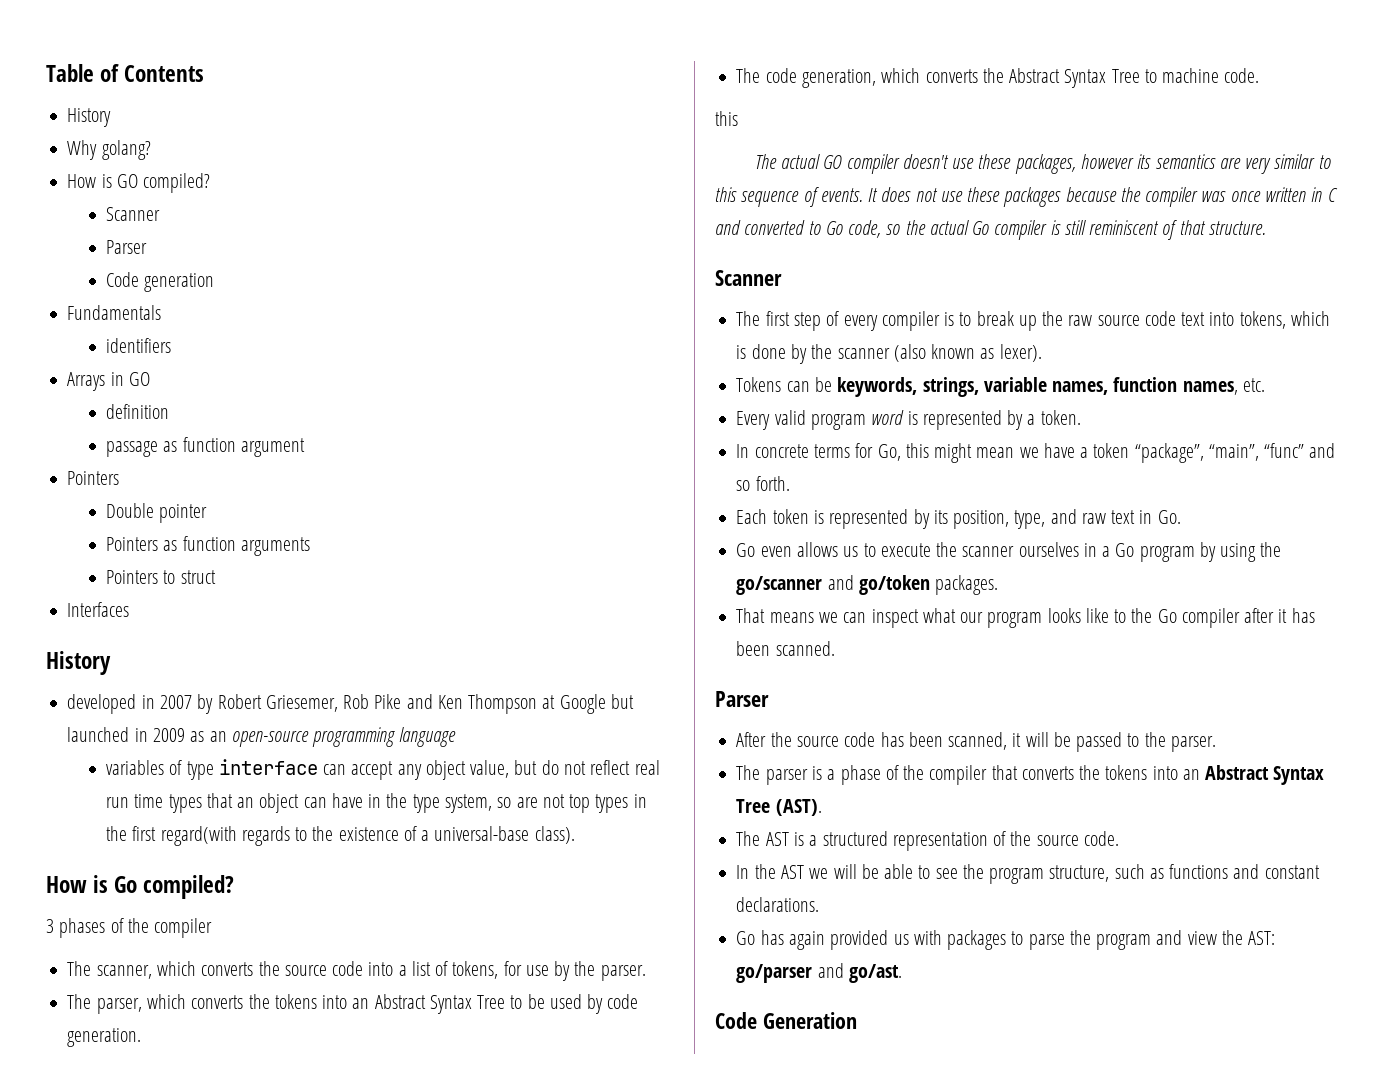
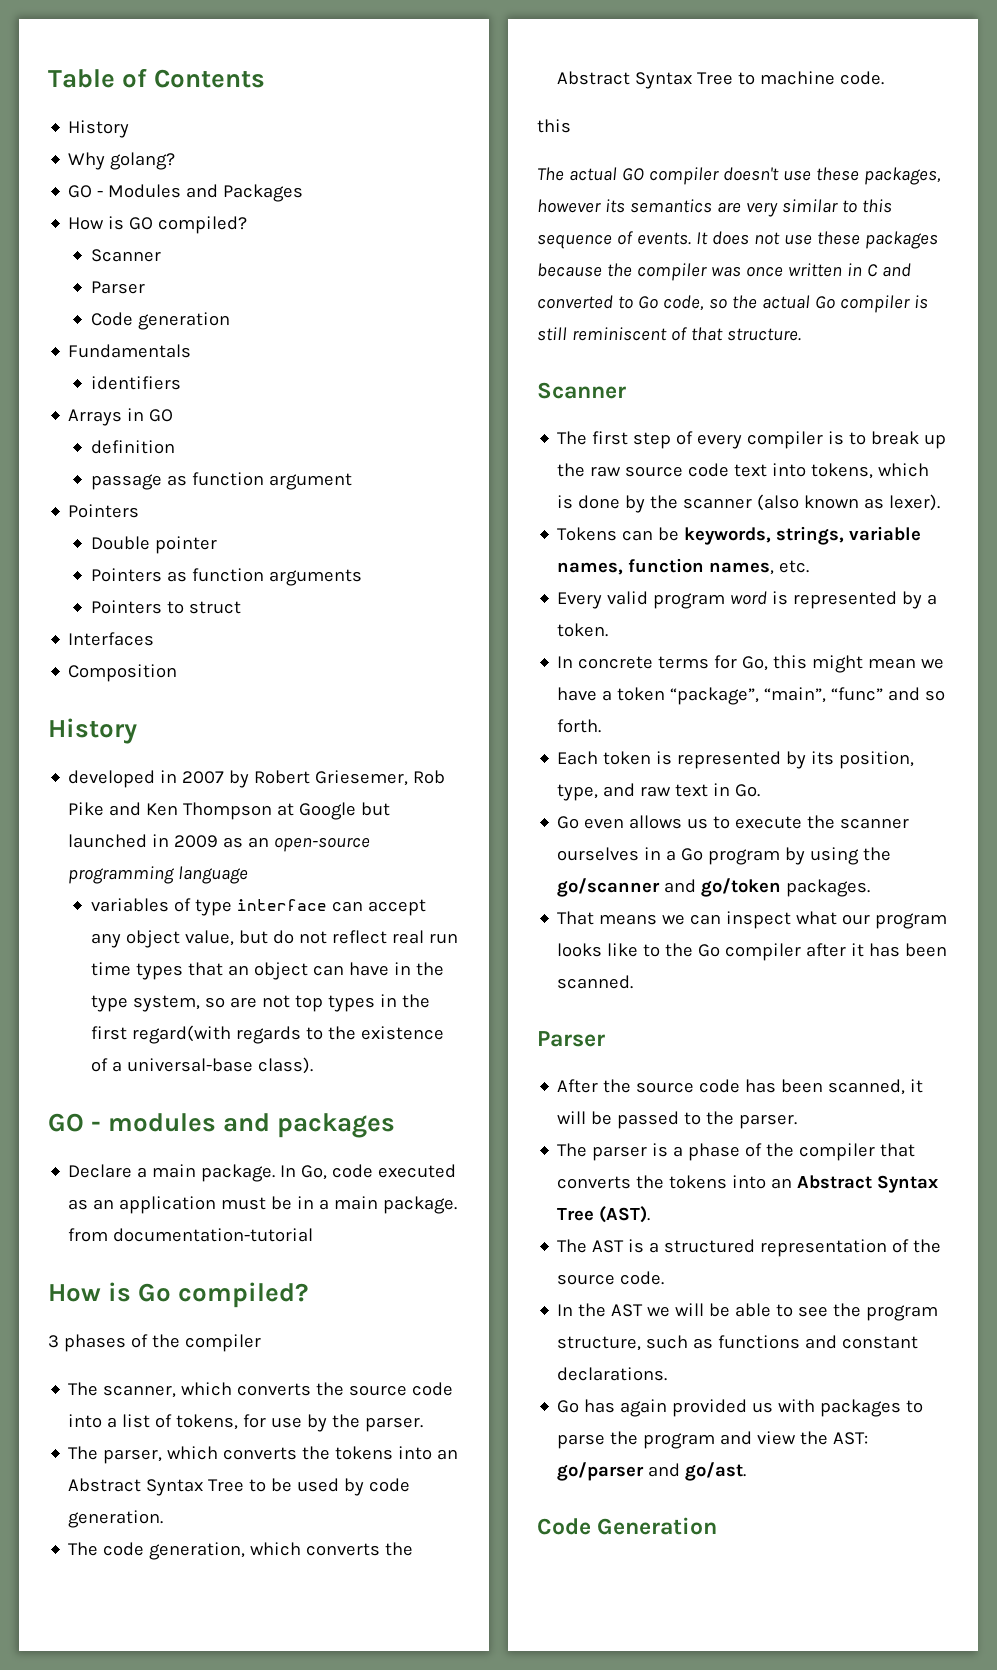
+ GO - Modules and Packages
+ Composition
+ GO - modules and packages
+ Declare a main package. In Go, code executed as an application must be in a main package. from documentation-tutorial

